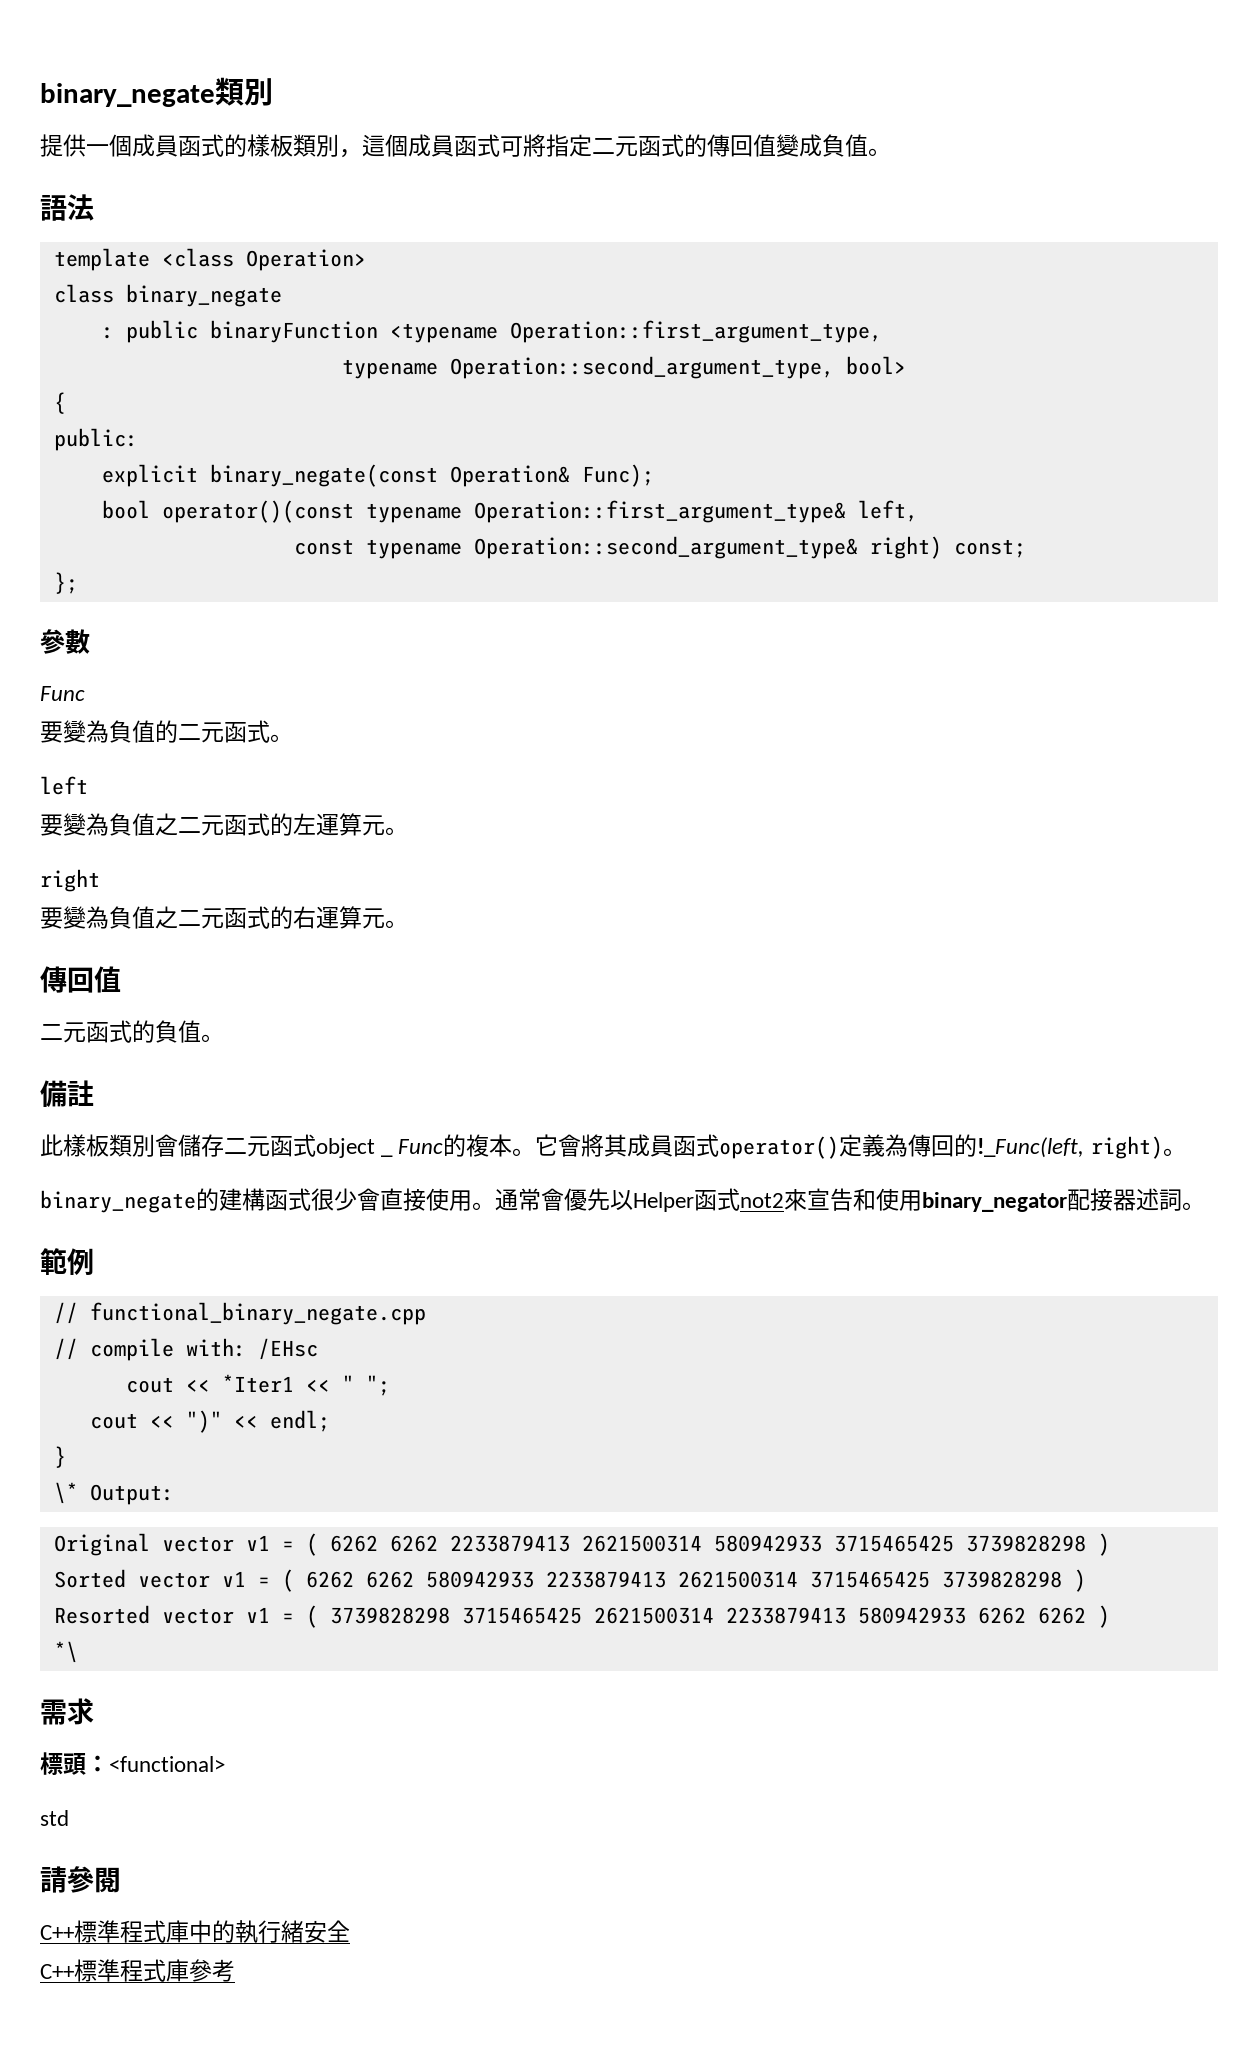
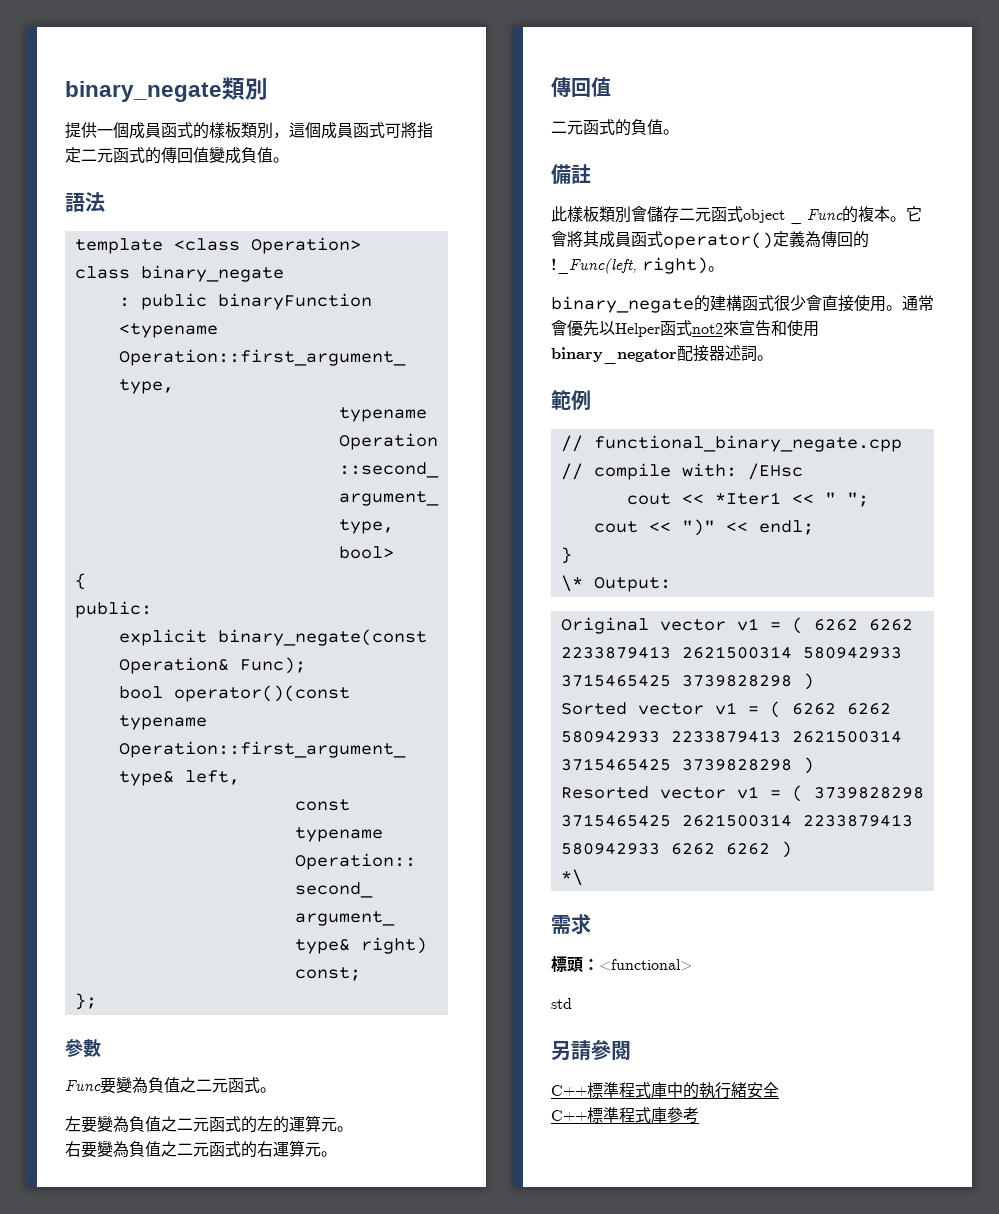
  參數
- Func
- 要變為負值的二元函式。
+ Func要變為負值之二元函式。
- left
- 要變為負值之二元函式的左運算元。
- right
- 要變為負值之二元函式的右運算元。
+ 左要變為負值之二元函式的左的運算元。
+ 右要變為負值之二元函式的右運算元。
- 請參閱
+ 另請參閱

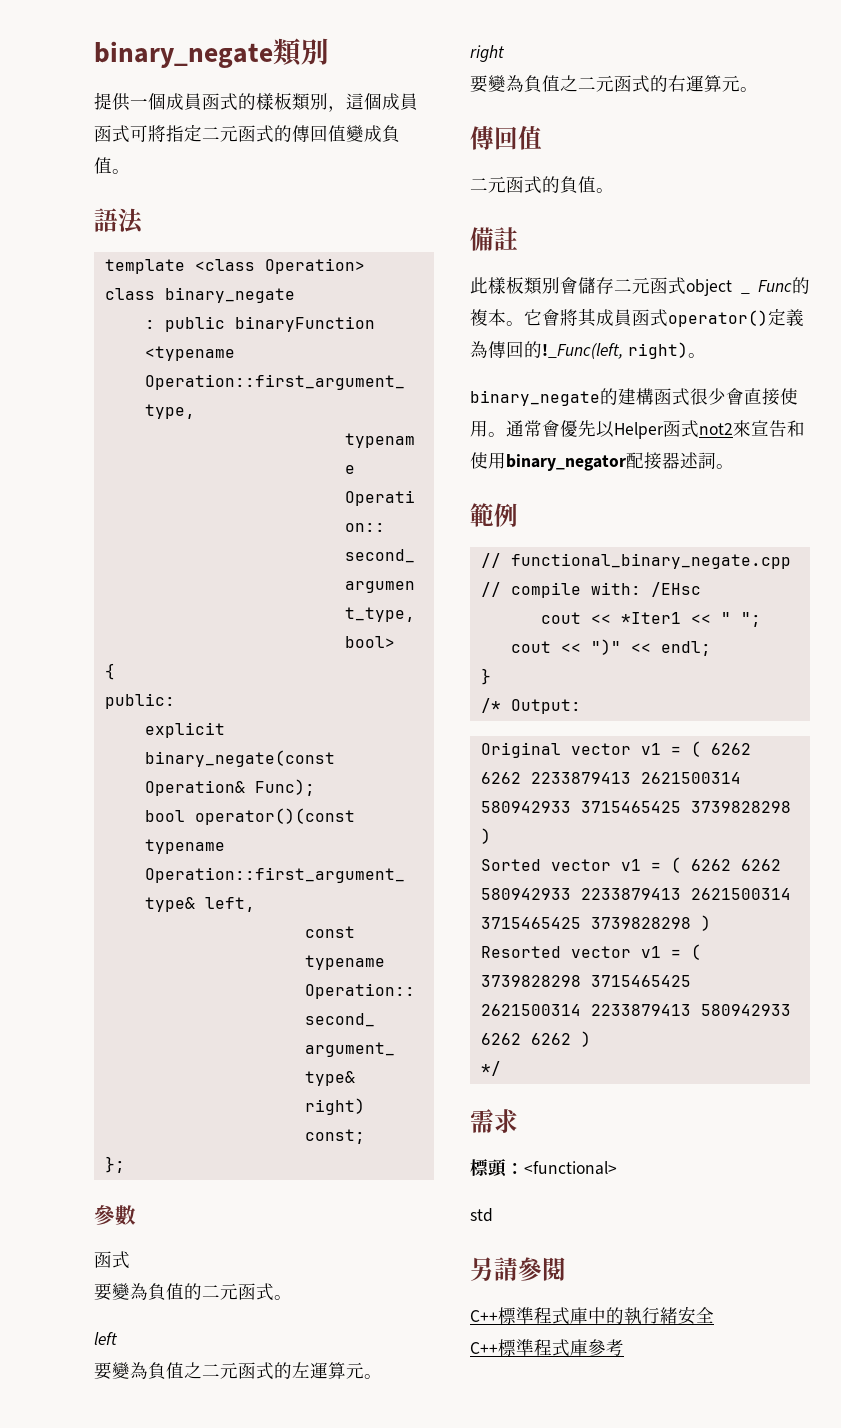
  參數
- Func要變為負值之二元函式。
+ 函式
+ 要變為負值的二元函式。
- 左要變為負值之二元函式的左的運算元。
- 右要變為負值之二元函式的右運算元。
+ left
+ 要變為負值之二元函式的左運算元。
+ right
+ 要變為負值之二元函式的右運算元。
- \* Output:
+ /* Output:
- *\
+ */

